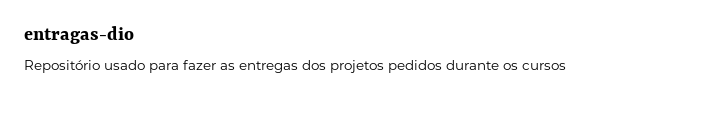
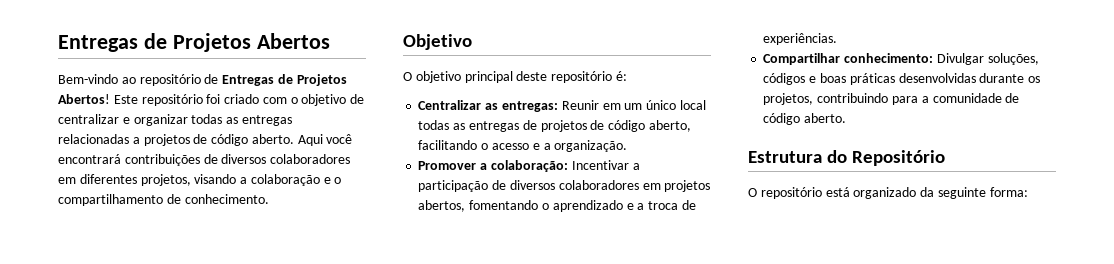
- entragas-dio
- Repositório usado para fazer as entregas dos projetos pedidos durante os cursos
+ Entregas de Projetos Abertos
+ Bem-vindo ao repositório de Entregas de Projetos Abertos! Este repositório foi criado com o objetivo de centralizar e organizar todas as entregas relacionadas a projetos de código aberto. Aqui você encontrará contribuições de diversos colaboradores em diferentes projetos, visando a colaboração e o compartilhamento de conhecimento.
+ Objetivo
+ O objetivo principal deste repositório é:
+ Centralizar as entregas: Reunir em um único local todas as entregas de projetos de código aberto, facilitando o acesso e a organização.
+ Promover a colaboração: Incentivar a participação de diversos colaboradores em projetos abertos, fomentando o aprendizado e a troca de experiências.
+ Compartilhar conhecimento: Divulgar soluções, códigos e boas práticas desenvolvidas durante os projetos, contribuindo para a comunidade de código aberto.
+ Estrutura do Repositório
+ O repositório está organizado da seguinte forma:

